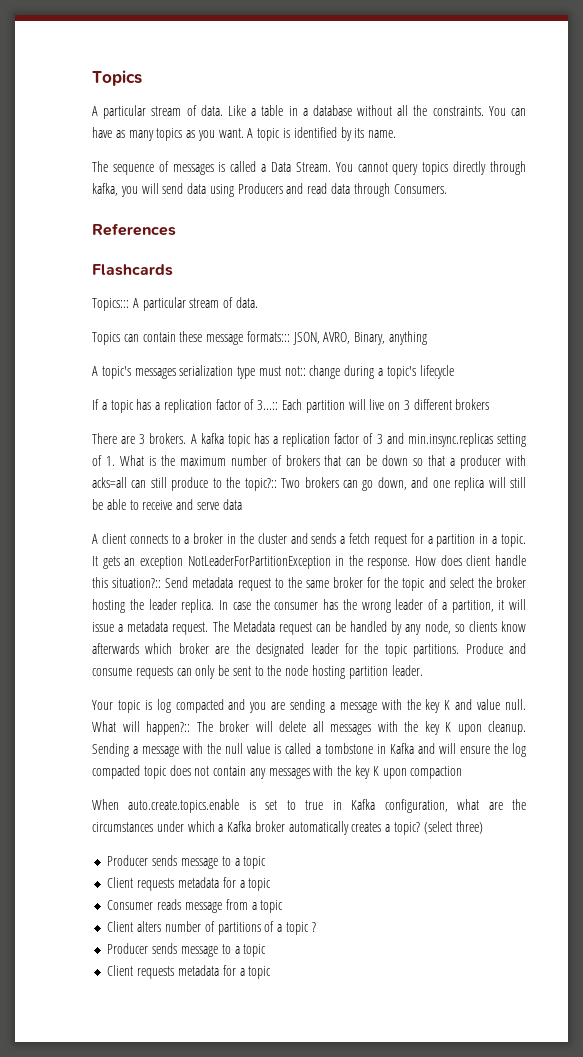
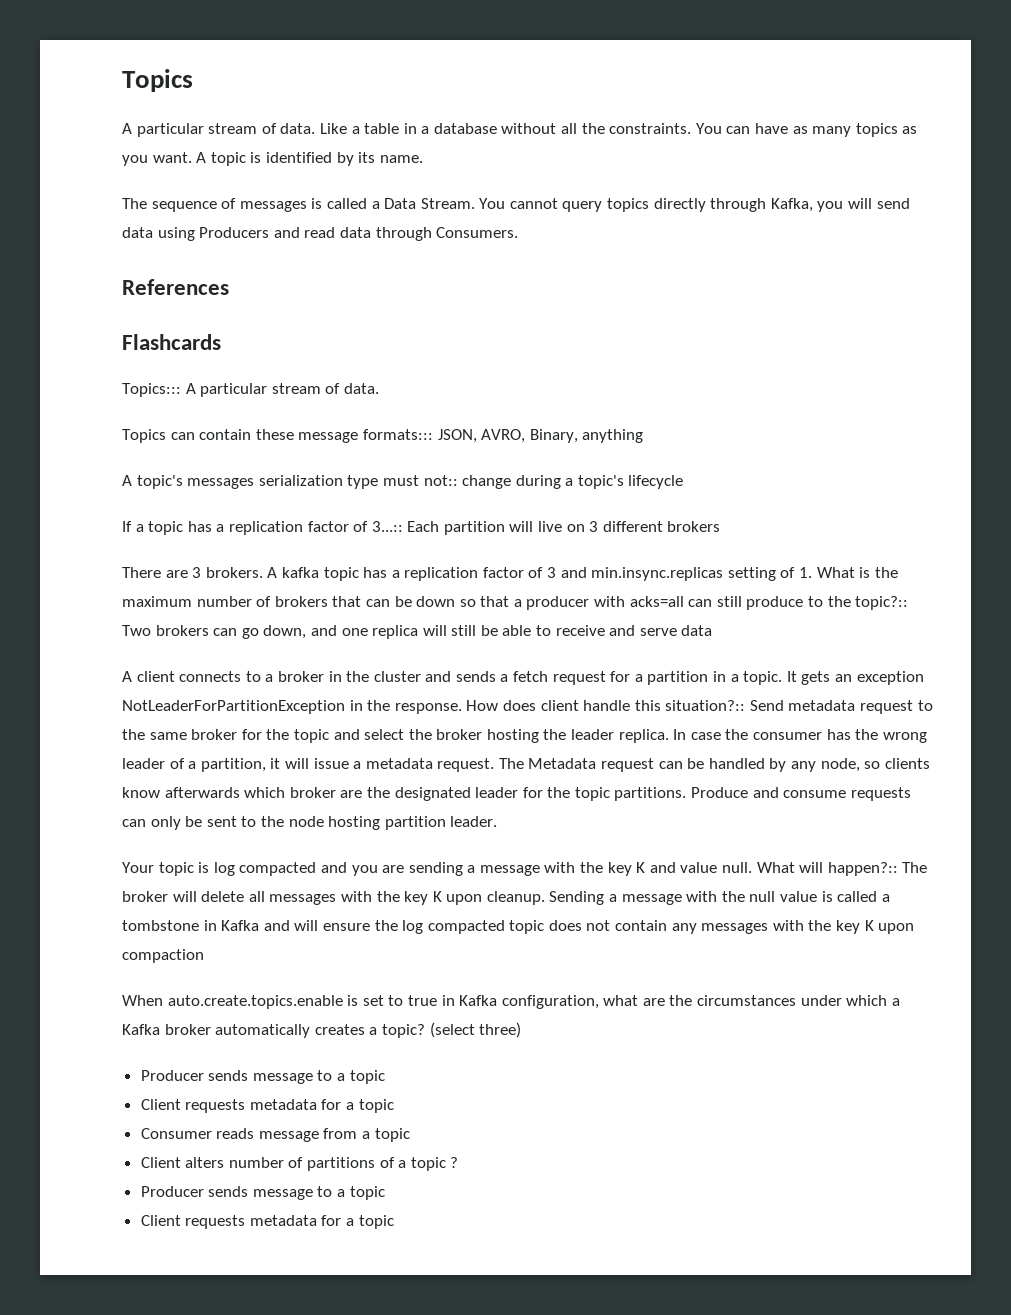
- You cannot query topics directly through kafka, you will send data using Producers and read data through Consumers.
+ You cannot query topics directly through Kafka, you will send data using Producers and read data through Consumers.

